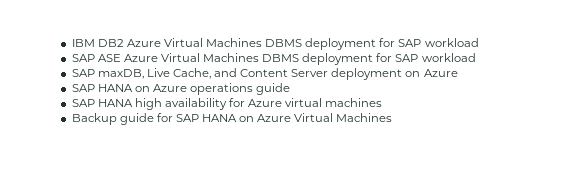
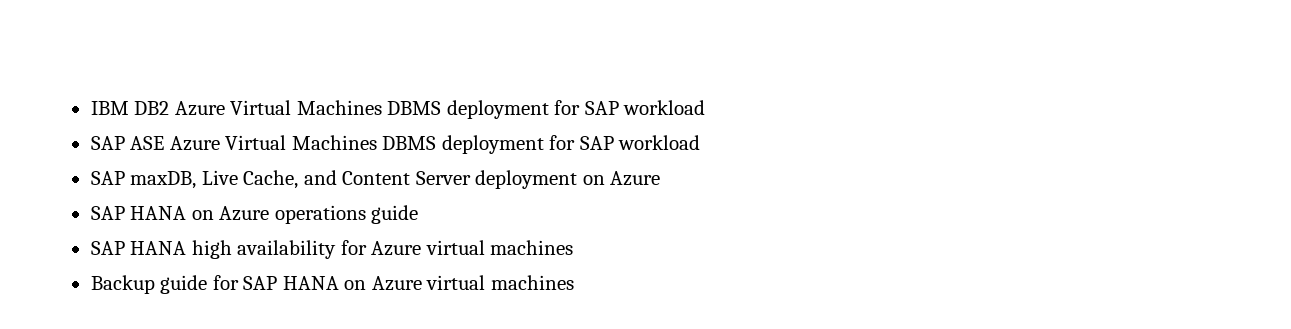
- Backup guide for SAP HANA on Azure Virtual Machines
+ Backup guide for SAP HANA on Azure virtual machines

